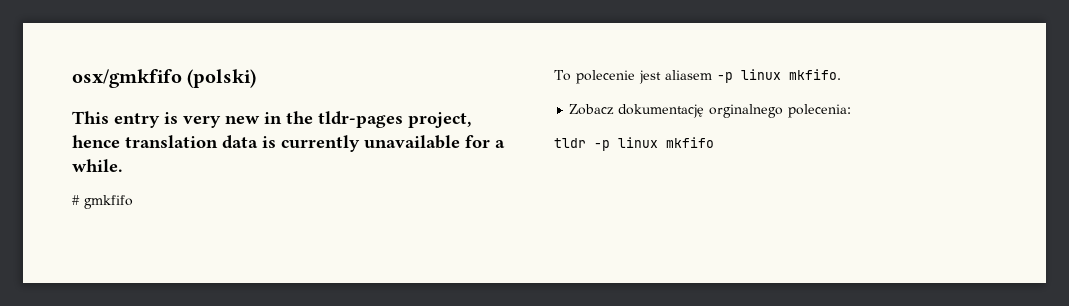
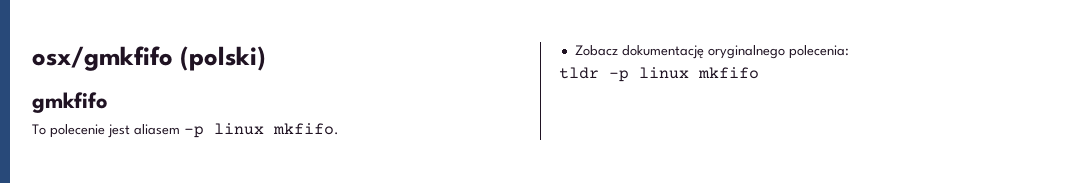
- This entry is very new in the tldr-pages project, hence translation data is currently unavailable for a while.
- # gmkfifo
+ gmkfifo
- Zobacz dokumentację orginalnego polecenia:
+ Zobacz dokumentację oryginalnego polecenia:

